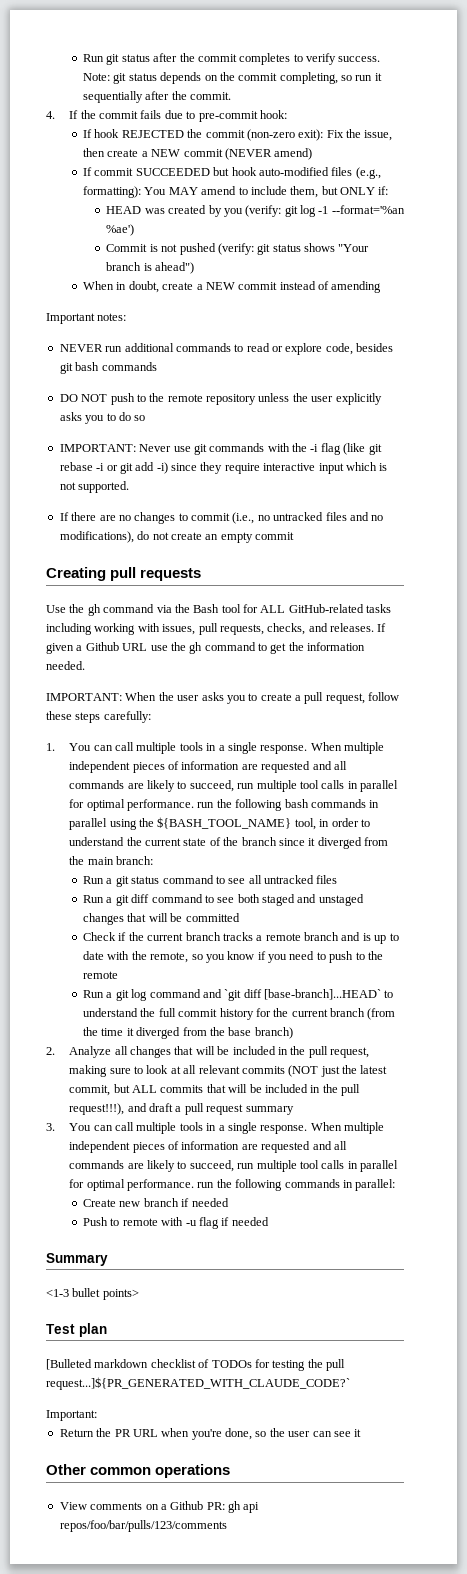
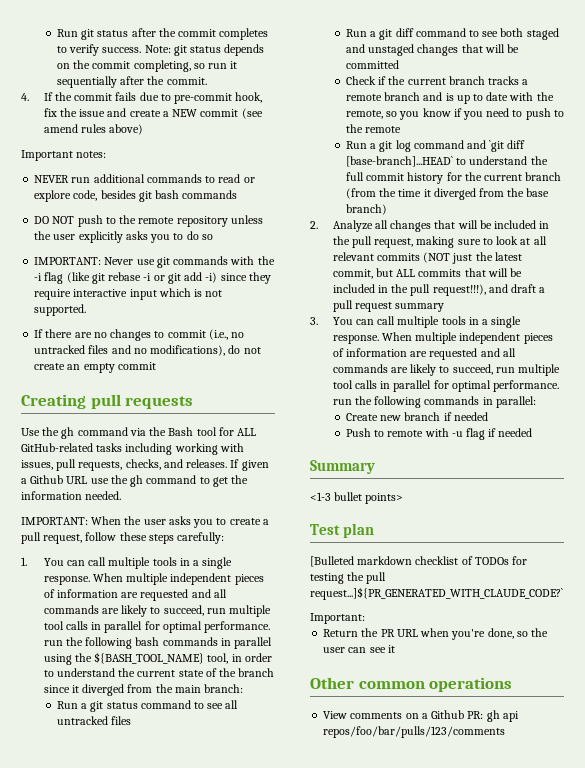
- 4. If the commit fails due to pre-commit hook:
- If hook REJECTED the commit (non-zero exit): Fix the issue, then create a NEW commit (NEVER amend)
- If commit SUCCEEDED but hook auto-modified files (e.g., formatting): You MAY amend to include them, but ONLY if:
- HEAD was created by you (verify: git log -1 --format='%an %ae')
- Commit is not pushed (verify: git status shows "Your branch is ahead")
- When in doubt, create a NEW commit instead of amending
+ 4. If the commit fails due to pre-commit hook, fix the issue and create a NEW commit (see amend rules above)

